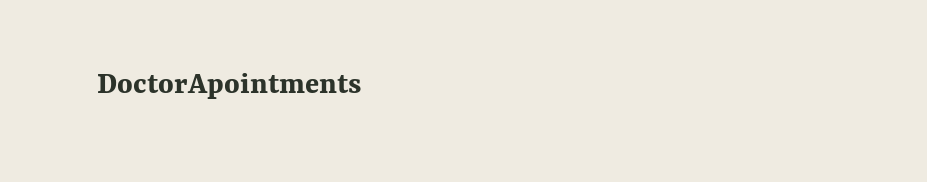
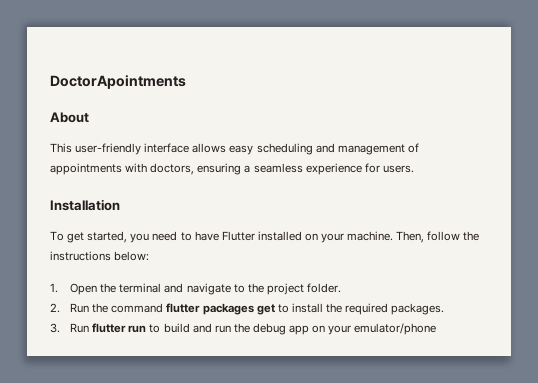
+ About
+ This user-friendly interface allows easy scheduling and management of appointments with doctors, ensuring a seamless experience for users.
+ Installation
+ To get started, you need to have Flutter installed on your machine. Then, follow the instructions below:
+ 1. Open the terminal and navigate to the project folder.
+ 2. Run the command flutter packages get to install the required packages.
+ 3. Run flutter run to build and run the debug app on your emulator/phone

